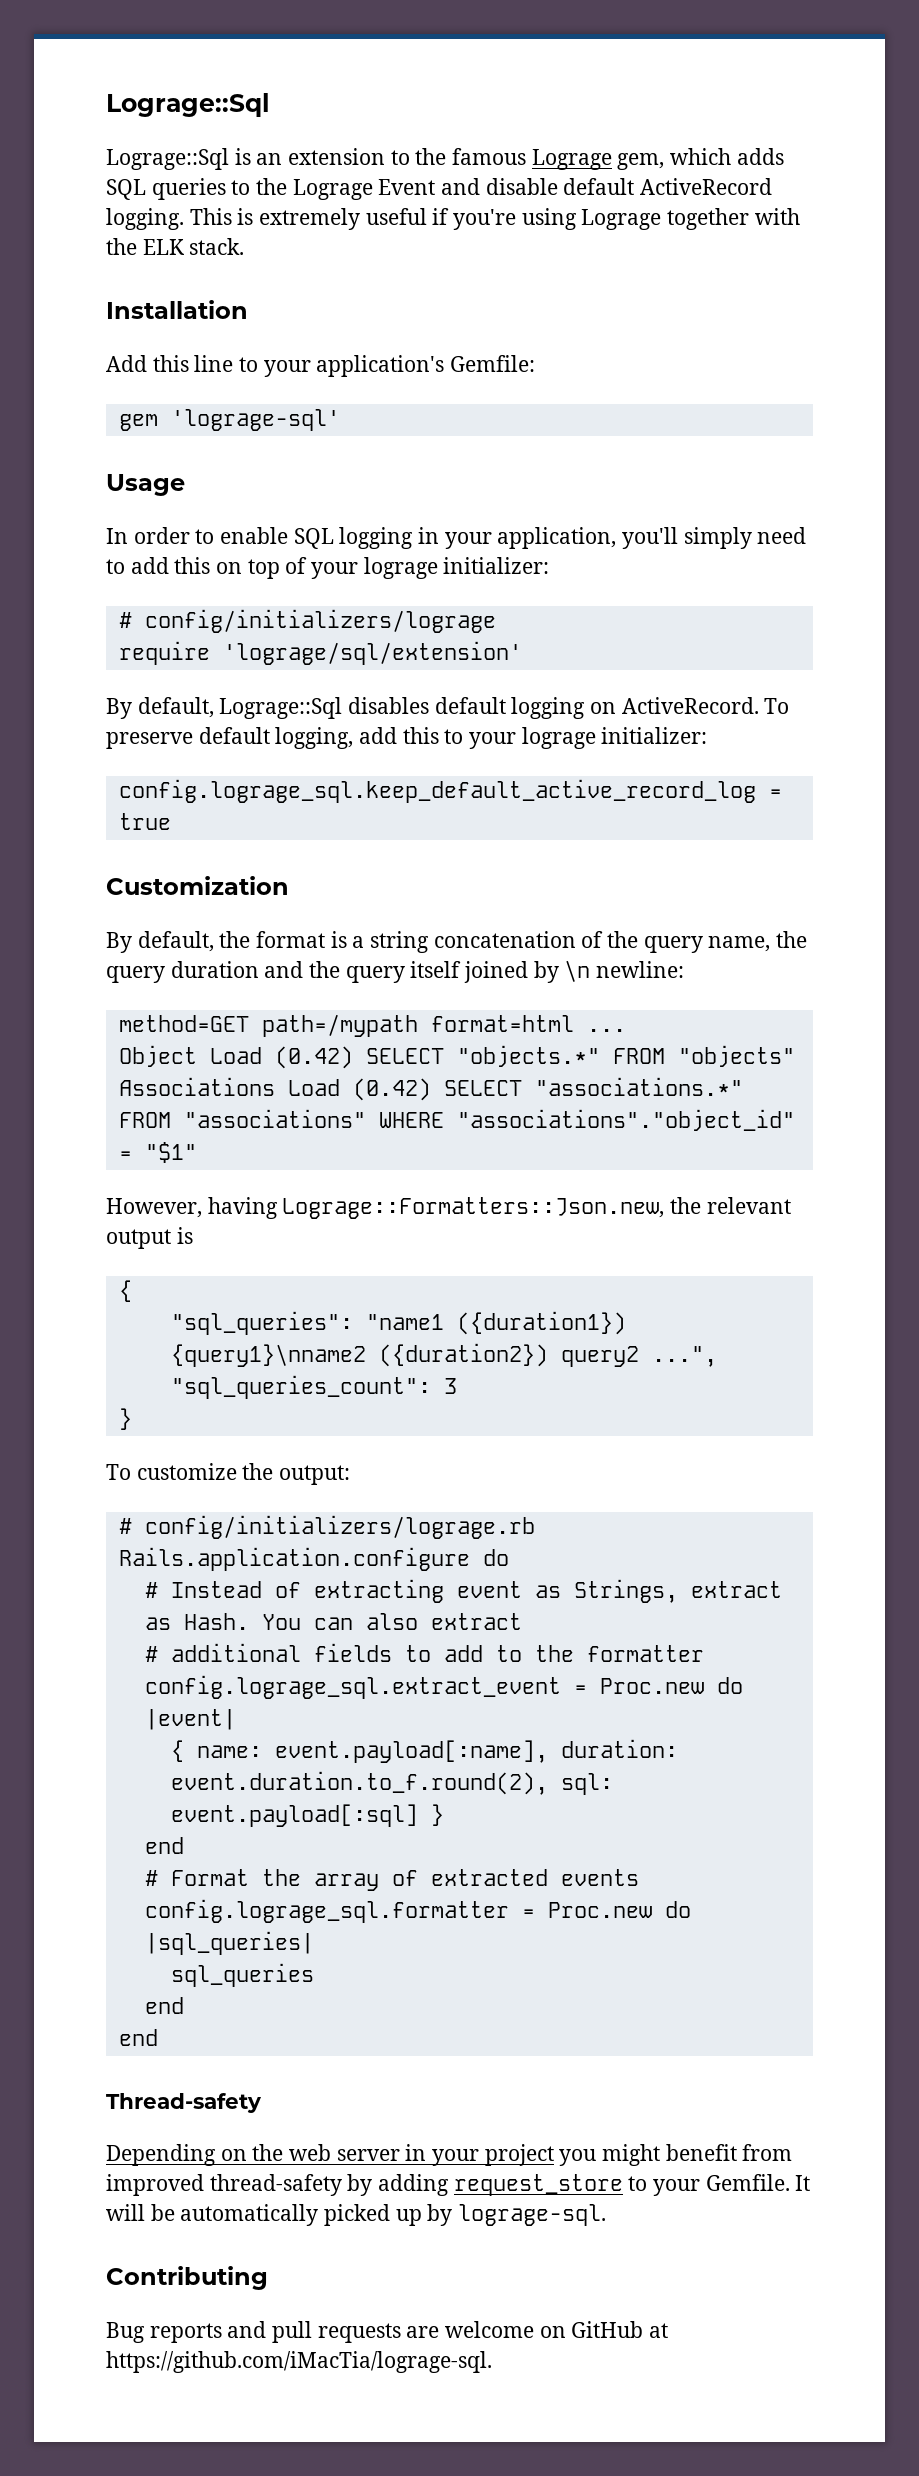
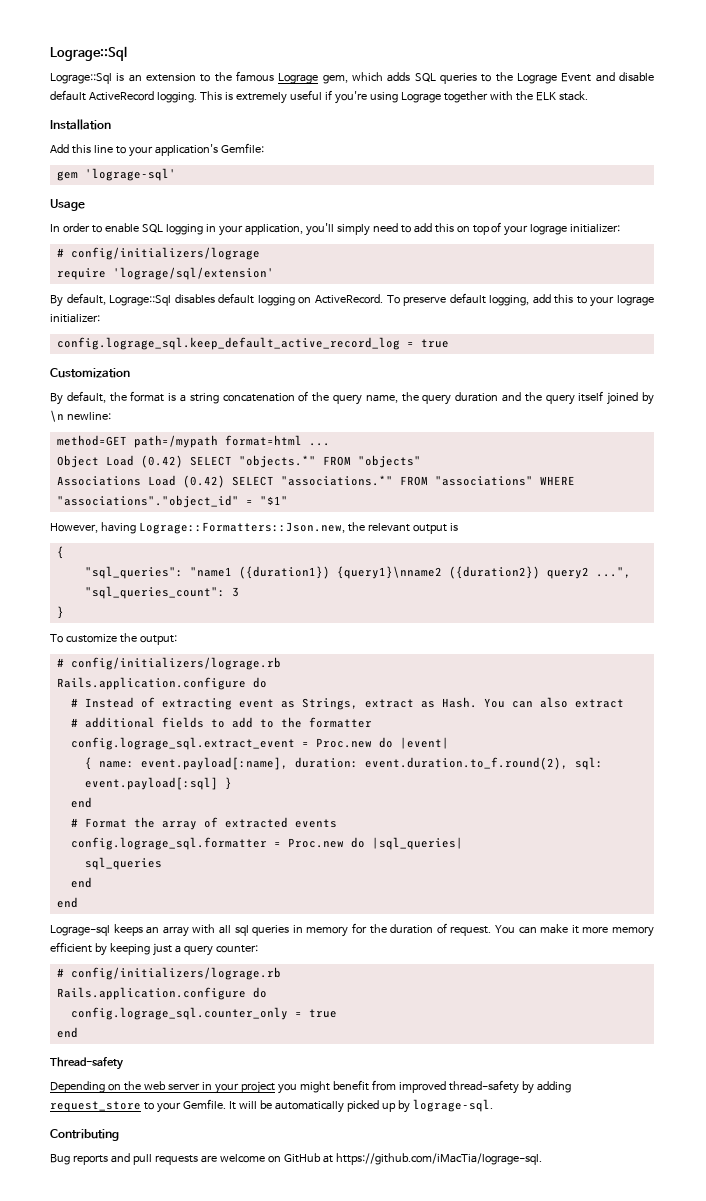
+ Lograge-sql keeps an array with all sql queries in memory for the duration of request. You can make it more memory efficient by keeping just a query counter:
+ # config/initializers/lograge.rb
+ Rails.application.configure do
+ config.lograge_sql.counter_only = true
+ end

